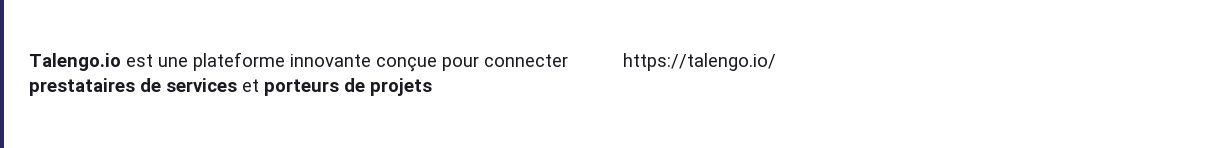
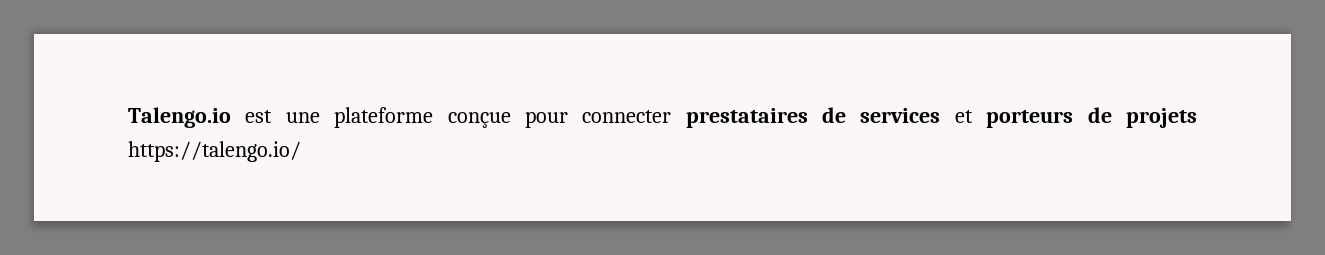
- Talengo.io est une plateforme innovante conçue pour connecter prestataires de services et porteurs de projets https://talengo.io/
+ Talengo.io est une plateforme conçue pour connecter prestataires de services et porteurs de projets https://talengo.io/

